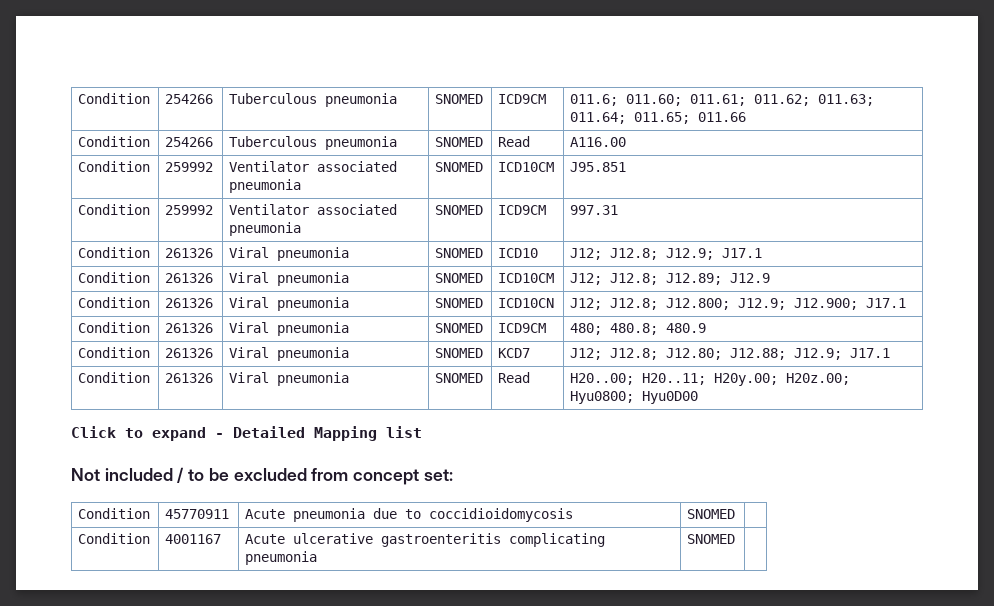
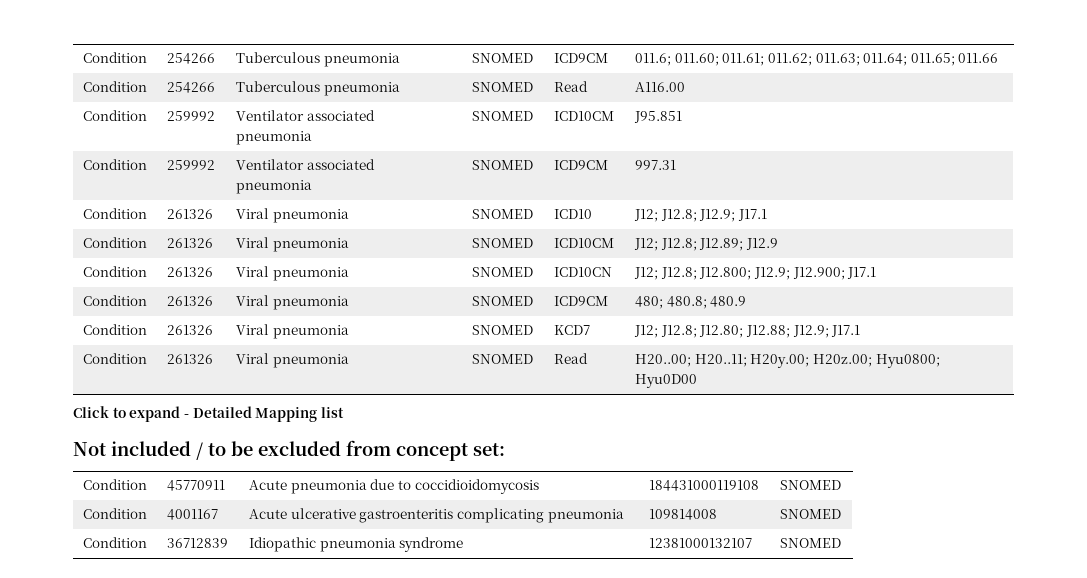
- Condition | 45770911 | Acute pneumonia due to coccidioidomycosis | SNOMED |
+ Condition | 45770911 | Acute pneumonia due to coccidioidomycosis | 184431000119108 | SNOMED
- Condition | 4001167 | Acute ulcerative gastroenteritis complicating pneumonia | SNOMED |
+ Condition | 4001167 | Acute ulcerative gastroenteritis complicating pneumonia | 109814008 | SNOMED
+ Condition | 36712839 | Idiopathic pneumonia syndrome | 12381000132107 | SNOMED

